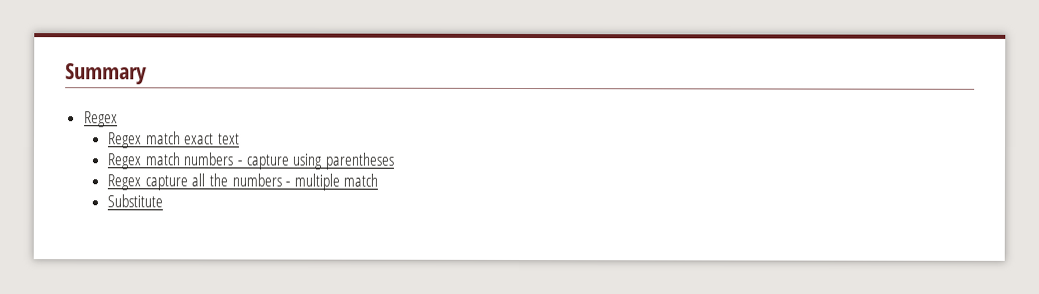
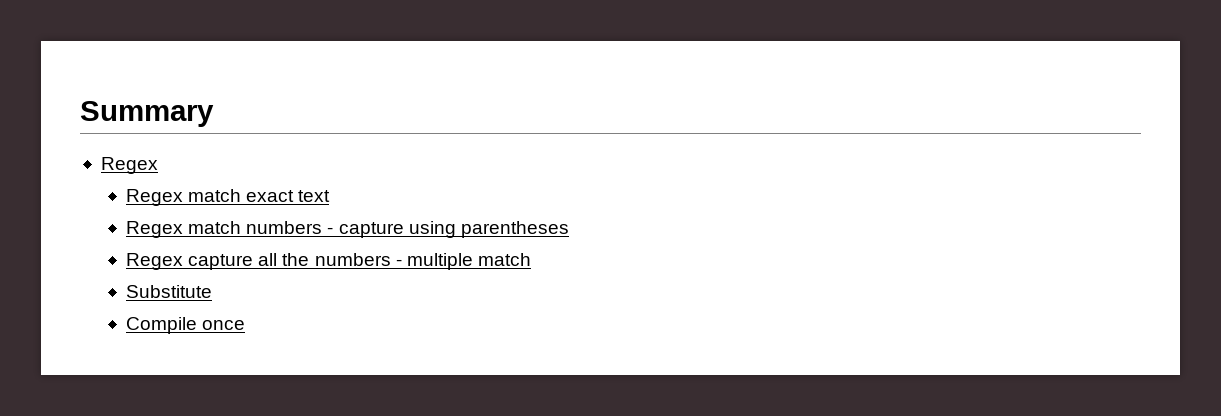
+ Compile once

